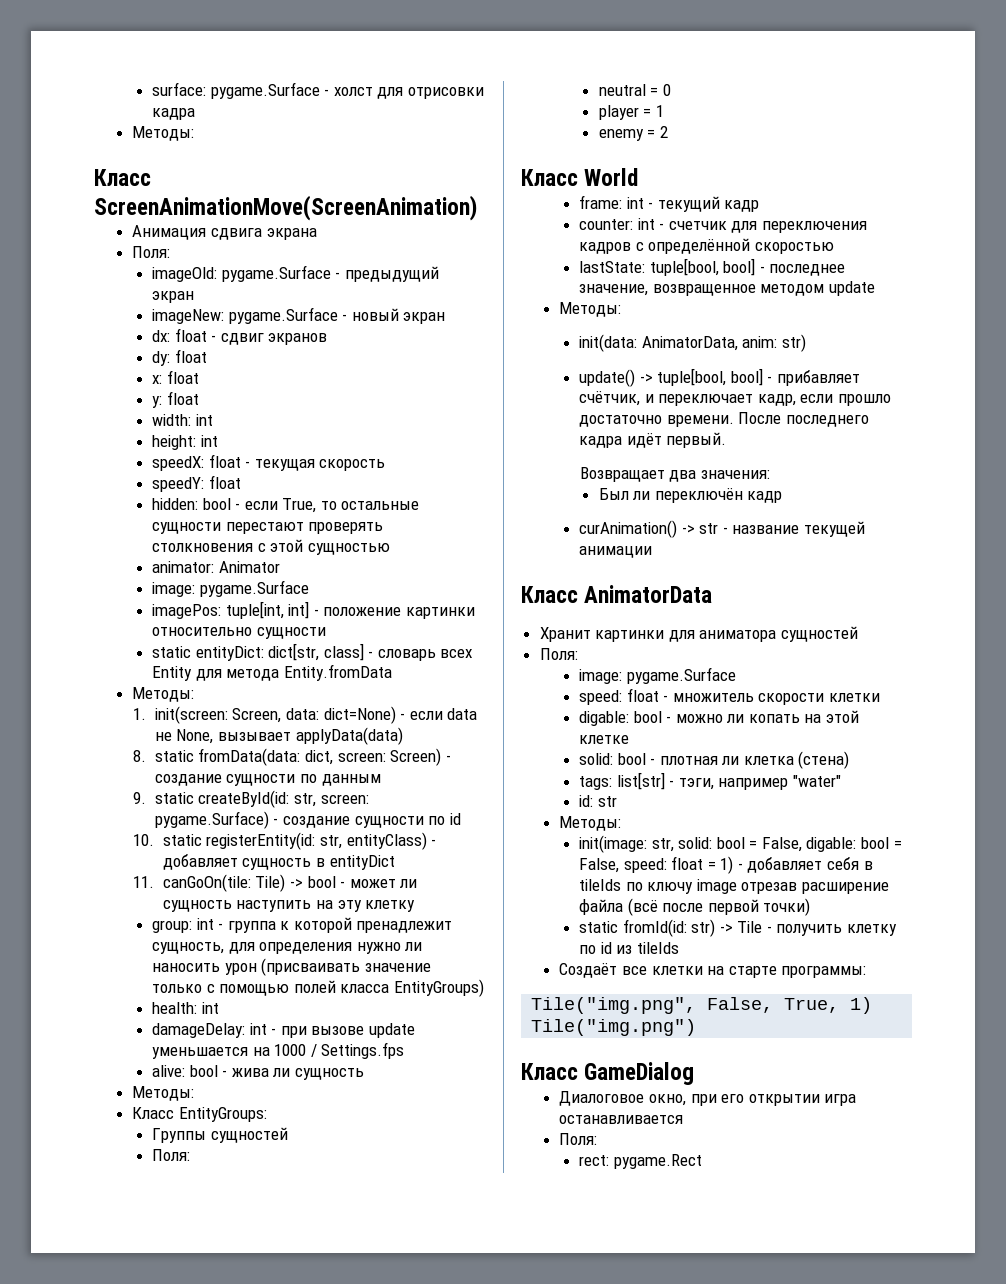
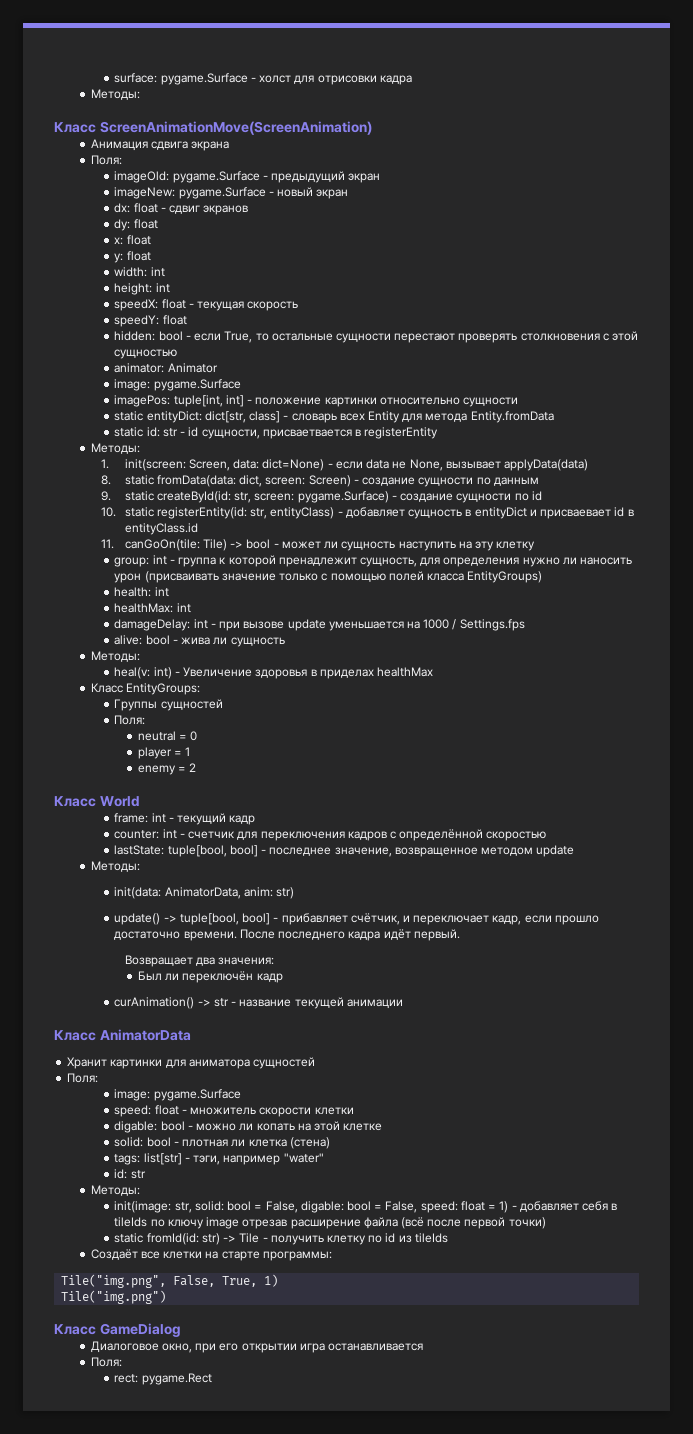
+ static id: str - id сущности, присваетвается в registerEntity
- 10. static registerEntity(id: str, entityClass) - добавляет сущность в entityDict
+ 10. static registerEntity(id: str, entityClass) - добавляет сущность в entityDict и присваевает id в entityClass.id
+ healthMax: int
+ heal(v: int) - Увеличение здоровья в приделах healthMax

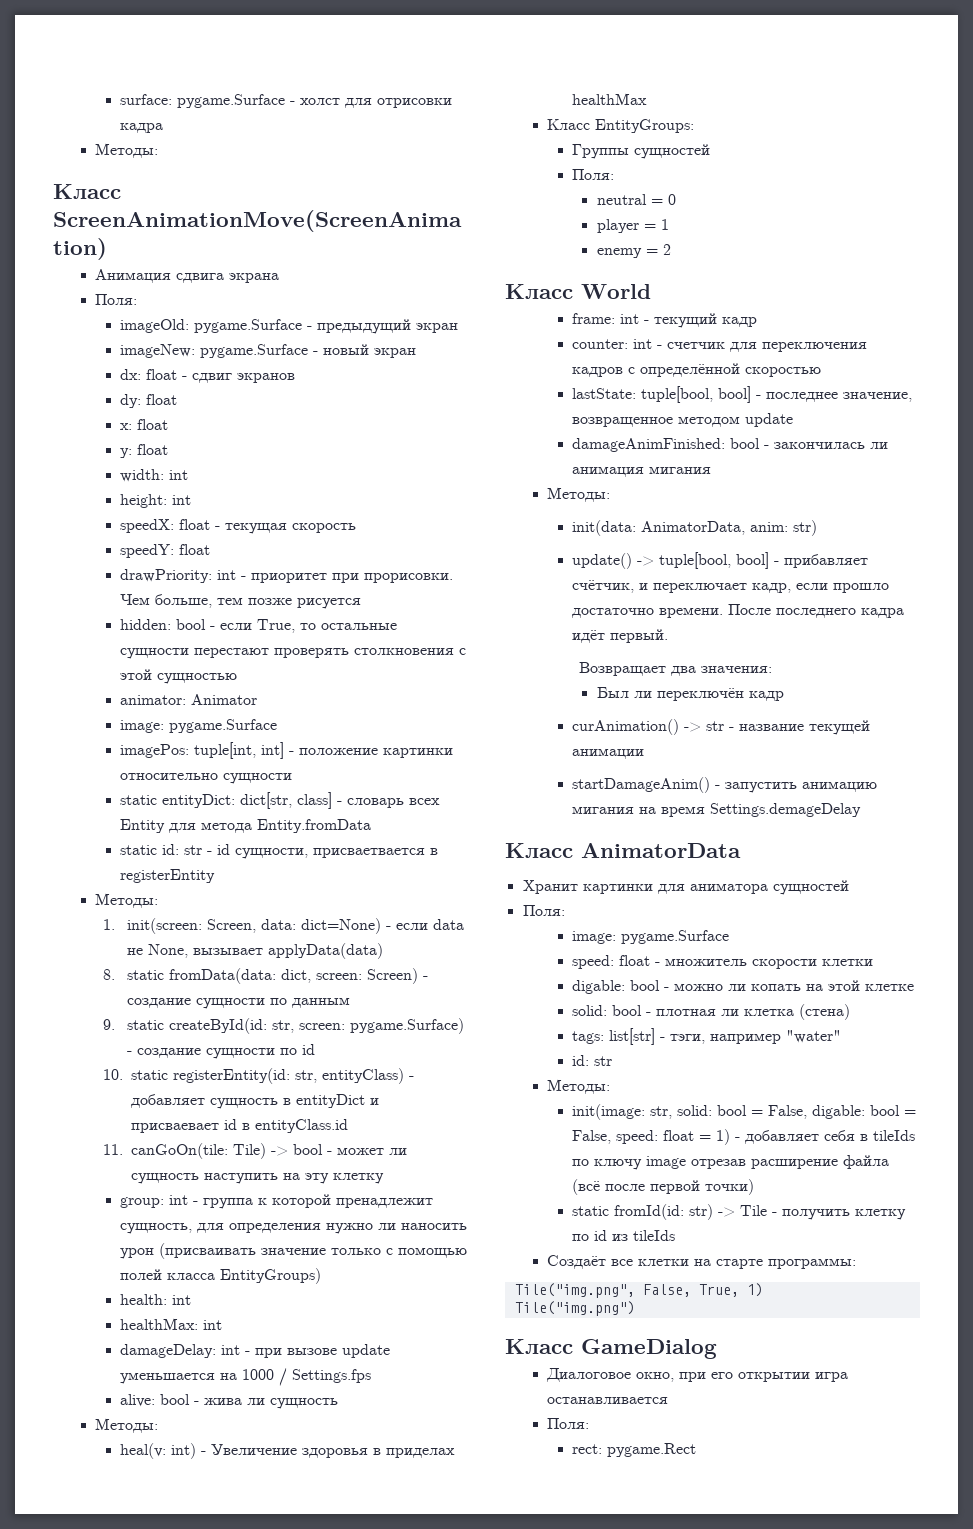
+ drawPriority: int - приоритет при прорисовки. Чем больше, тем позже рисуется
+ damageAnimFinished: bool - закончилась ли анимация мигания
+ startDamageAnim() - запустить анимацию мигания на время Settings.demageDelay

